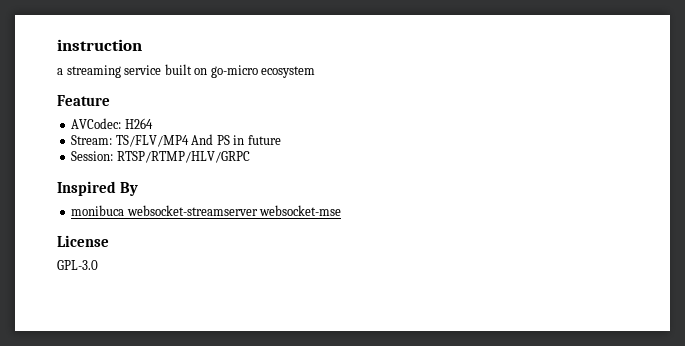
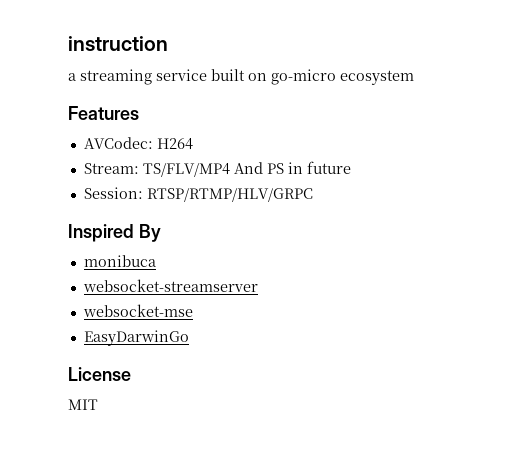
- Feature
+ Features
- monibuca websocket-streamserver websocket-mse
+ monibuca
+ websocket-streamserver
+ websocket-mse
+ EasyDarwinGo
- GPL-3.0
+ MIT

